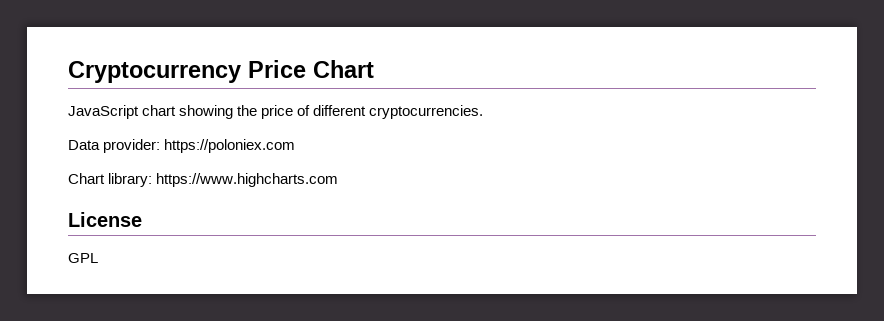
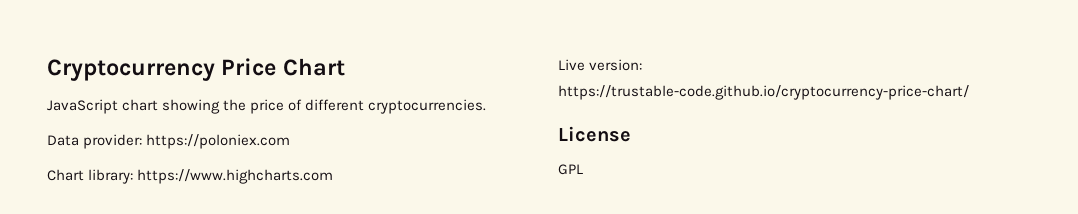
+ Live version: https://trustable-code.github.io/cryptocurrency-price-chart/

